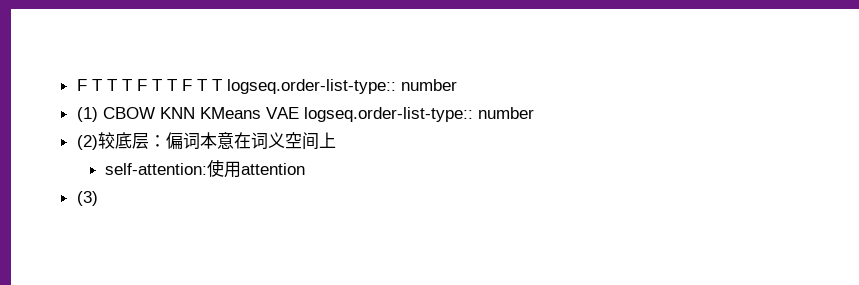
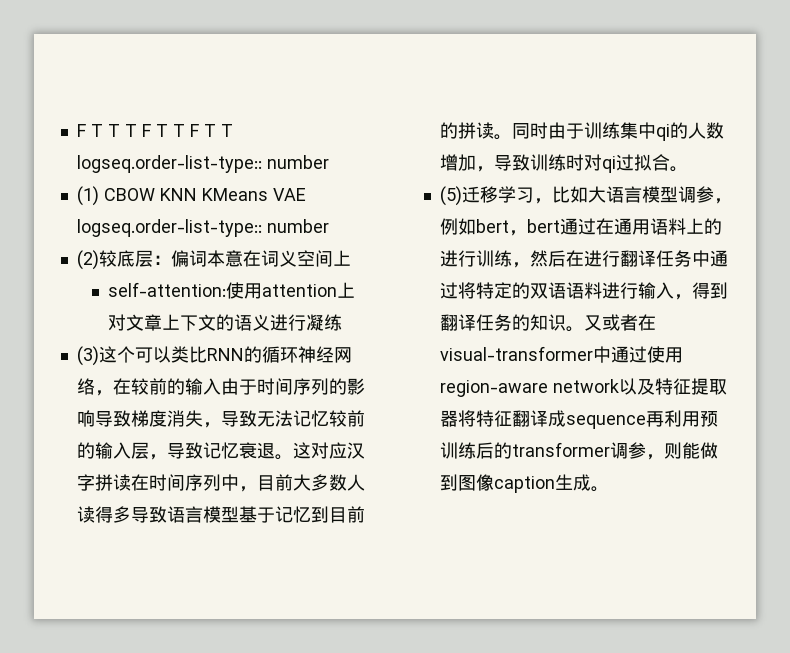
- self-attention:使用attention
- (3)
+ self-attention:使用attention上对文章上下文的语义进行凝练
+ (3)这个可以类比RNN的循环神经网络，在较前的输入由于时间序列的影响导致梯度消失，导致无法记忆较前的输入层，导致记忆衰退。这对应汉字拼读在时间序列中，目前大多数人读得多导致语言模型基于记忆到目前的拼读。同时由于训练集中qi的人数增加，导致训练时对qi过拟合。
+ (5)迁移学习，比如大语言模型调参，例如bert，bert通过在通用语料上的进行训练，然后在进行翻译任务中通过将特定的双语语料进行输入，得到翻译任务的知识。又或者在visual-transformer中通过使用region-aware network以及特征提取器将特征翻译成sequence再利用预训练后的transformer调参，则能做到图像caption生成。

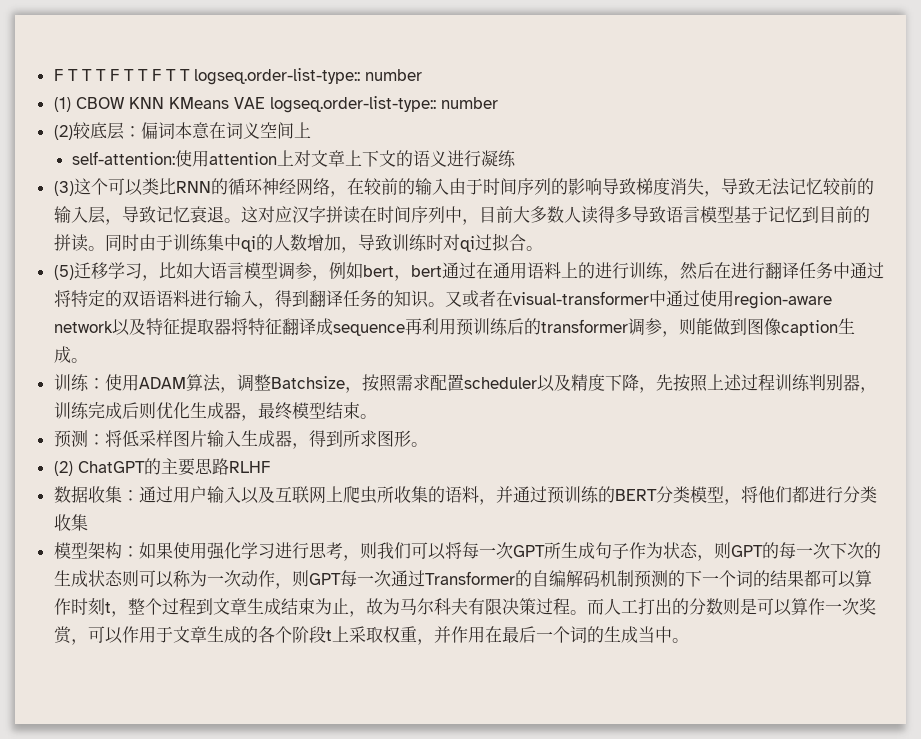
+ 训练：使用ADAM算法，调整Batchsize，按照需求配置scheduler以及精度下降，先按照上述过程训练判别器，训练完成后则优化生成器，最终模型结束。
+ 预测：将低采样图片输入生成器，得到所求图形。
+ (2) ChatGPT的主要思路RLHF
+ 数据收集：通过用户输入以及互联网上爬虫所收集的语料，并通过预训练的BERT分类模型，将他们都进行分类收集
+ 模型架构：如果使用强化学习进行思考，则我们可以将每一次GPT所生成句子作为状态，则GPT的每一次下次的生成状态则可以称为一次动作，则GPT每一次通过Transformer的自编解码机制预测的下一个词的结果都可以算作时刻t，整个过程到文章生成结束为止，故为马尔科夫有限决策过程。而人工打出的分数则是可以算作一次奖赏，可以作用于文章生成的各个阶段t上采取权重，并作用在最后一个词的生成当中。

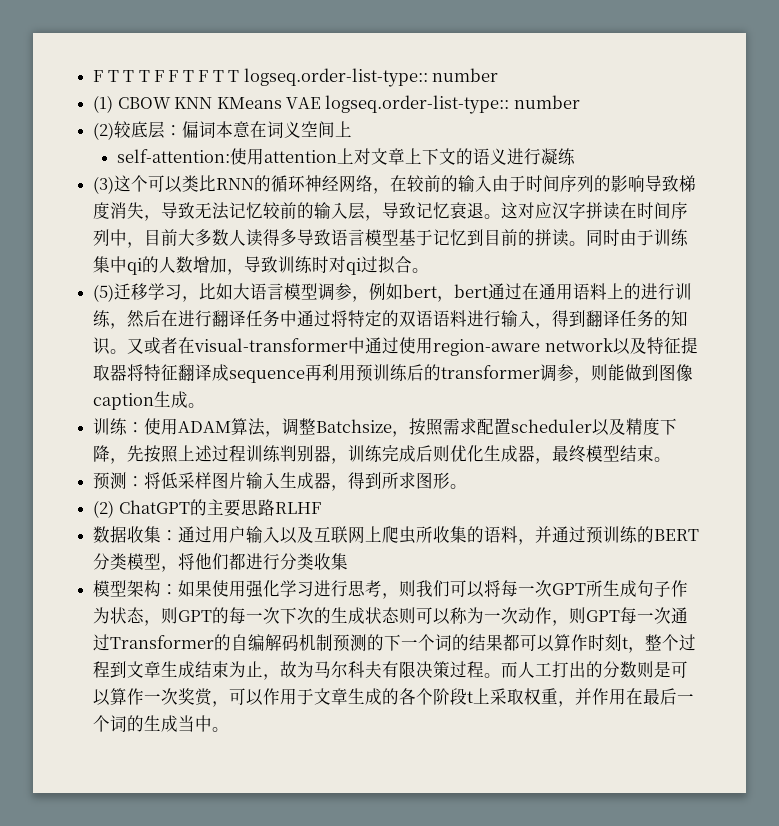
- F T T T F T T F T T logseq.order-list-type:: number
+ F T T T F F T F T T logseq.order-list-type:: number

